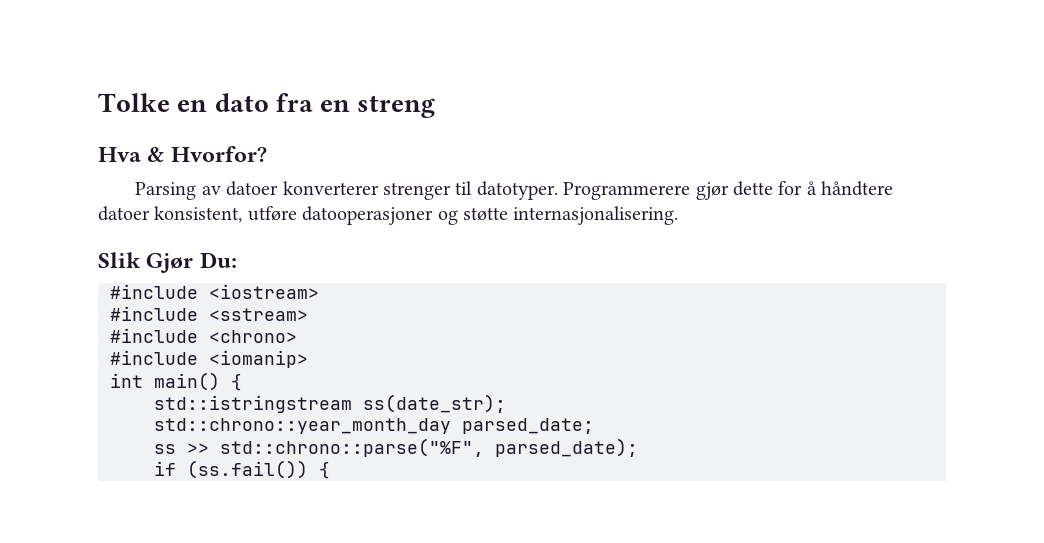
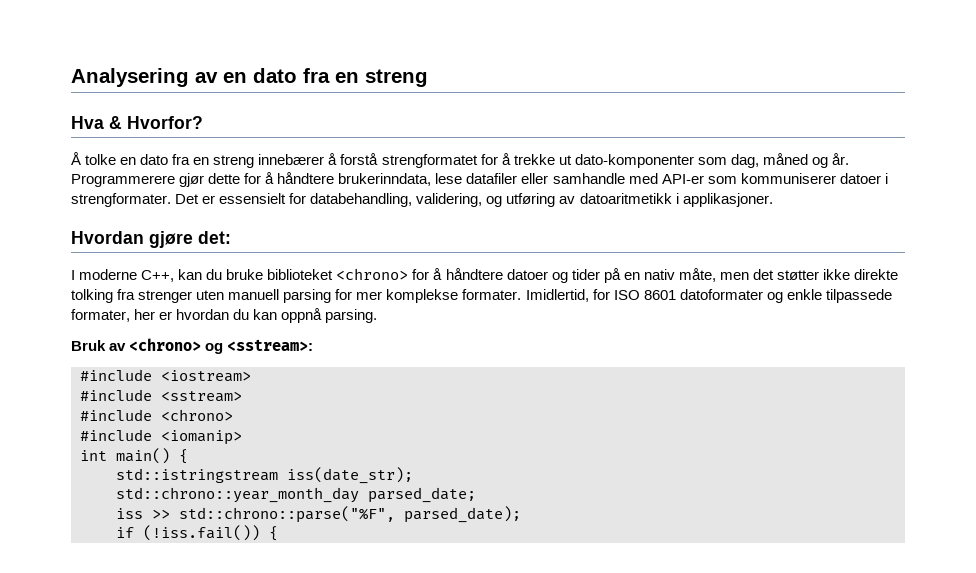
- Tolke en dato fra en streng
+ Analysering av en dato fra en streng
- Parsing av datoer konverterer strenger til datotyper.
+ Å tolke en dato fra en streng innebærer å forstå strengformatet for å trekke ut dato-komponenter som dag, måned og år.
- Programmerere gjør dette for å håndtere datoer konsistent, utføre datooperasjoner og støtte internasjonalisering.
- Slik Gjør Du:
+ Programmerere gjør dette for å håndtere brukerinndata, lese datafiler eller samhandle med API-er som kommuniserer datoer i strengformater. Det er essensielt for databehandling, validering, og utføring av datoaritmetikk i applikasjoner.
+ Hvordan gjøre det:
+ I moderne C++, kan du bruke biblioteket <chrono> for å håndtere datoer og tider på en nativ måte, men det støtter ikke direkte tolking fra strenger uten manuell parsing for mer komplekse formater. Imidlertid, for ISO 8601 datoformater og enkle tilpassede formater, her er hvordan du kan oppnå parsing.
+ Bruk av <chrono> og <sstream>:
- std::istringstream ss(date_str);
+ std::istringstream iss(date_str);
- ss >> std::chrono::parse("%F", parsed_date);
+ iss >> std::chrono::parse("%F", parsed_date);
- if (ss.fail()) {
+ if (!iss.fail()) {

